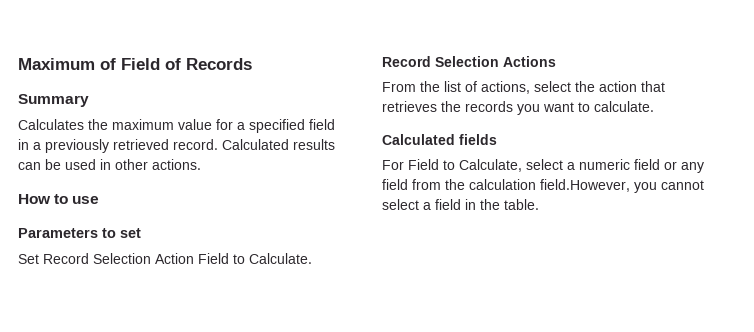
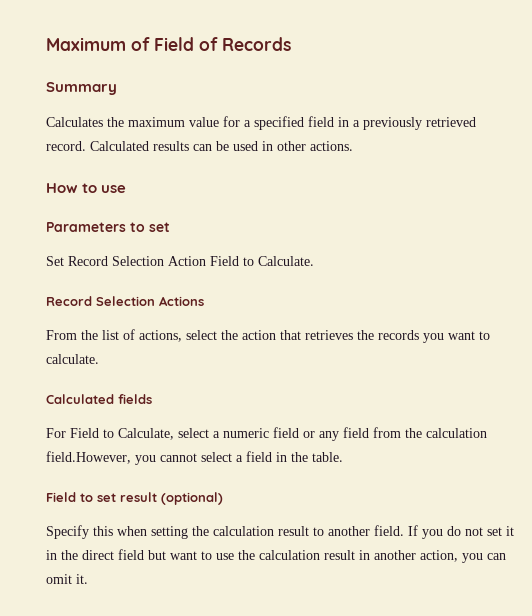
+ Field to set result (optional)
+ Specify this when setting the calculation result to another field. If you do not set it in the direct field but want to use the calculation result in another action, you can omit it.

